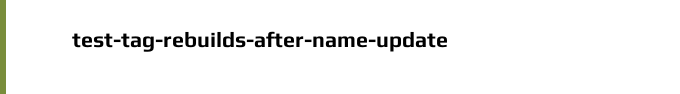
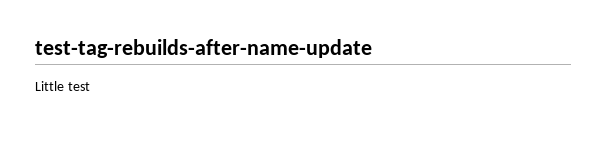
+ Little test

